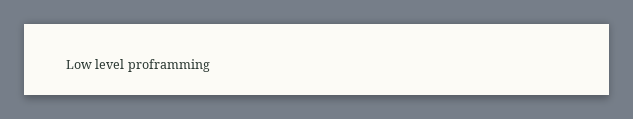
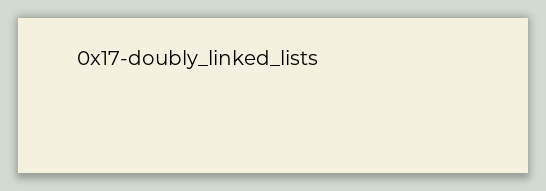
- Low level proframming
+ 0x17-doubly_linked_lists

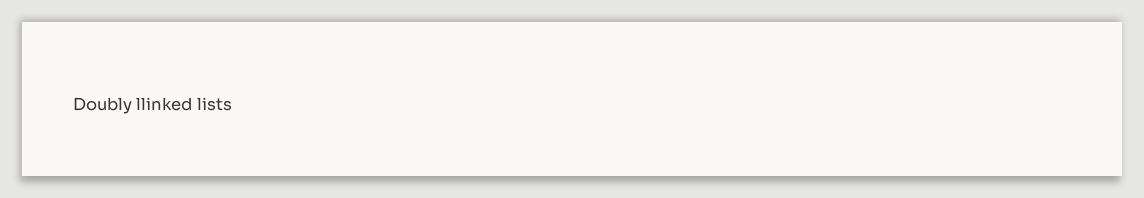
- 0x17-doubly_linked_lists
+ Doubly llinked lists

